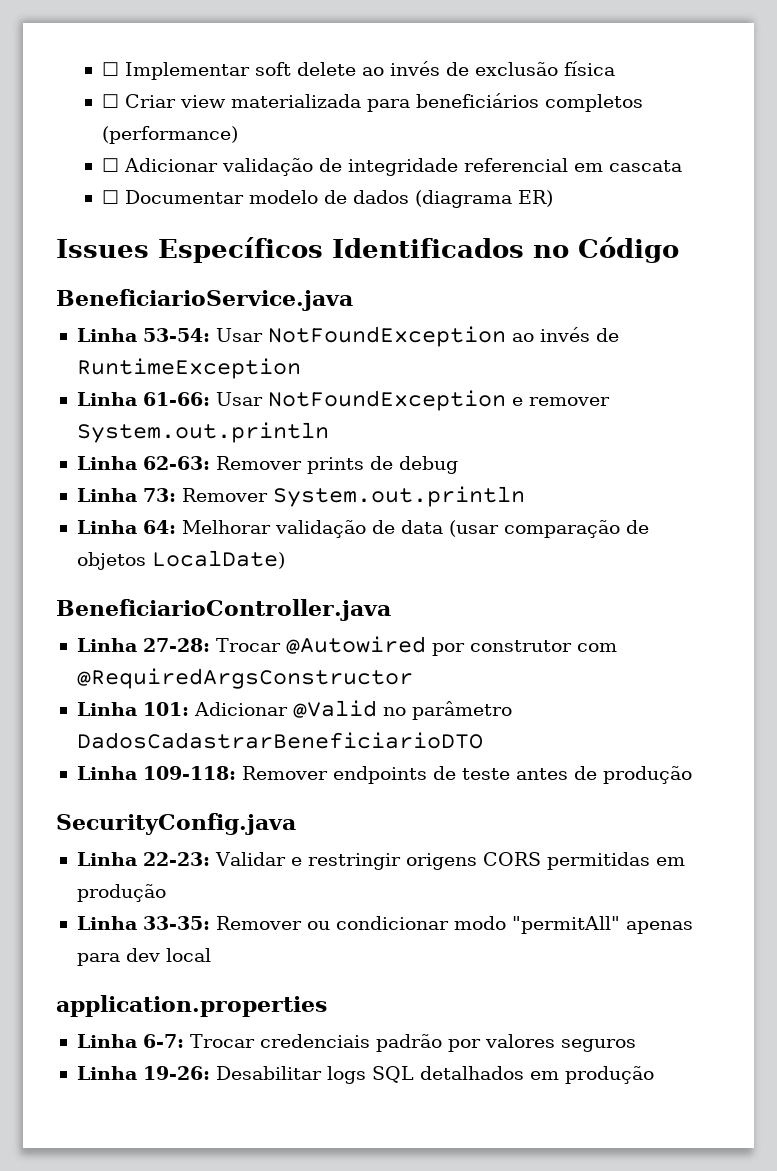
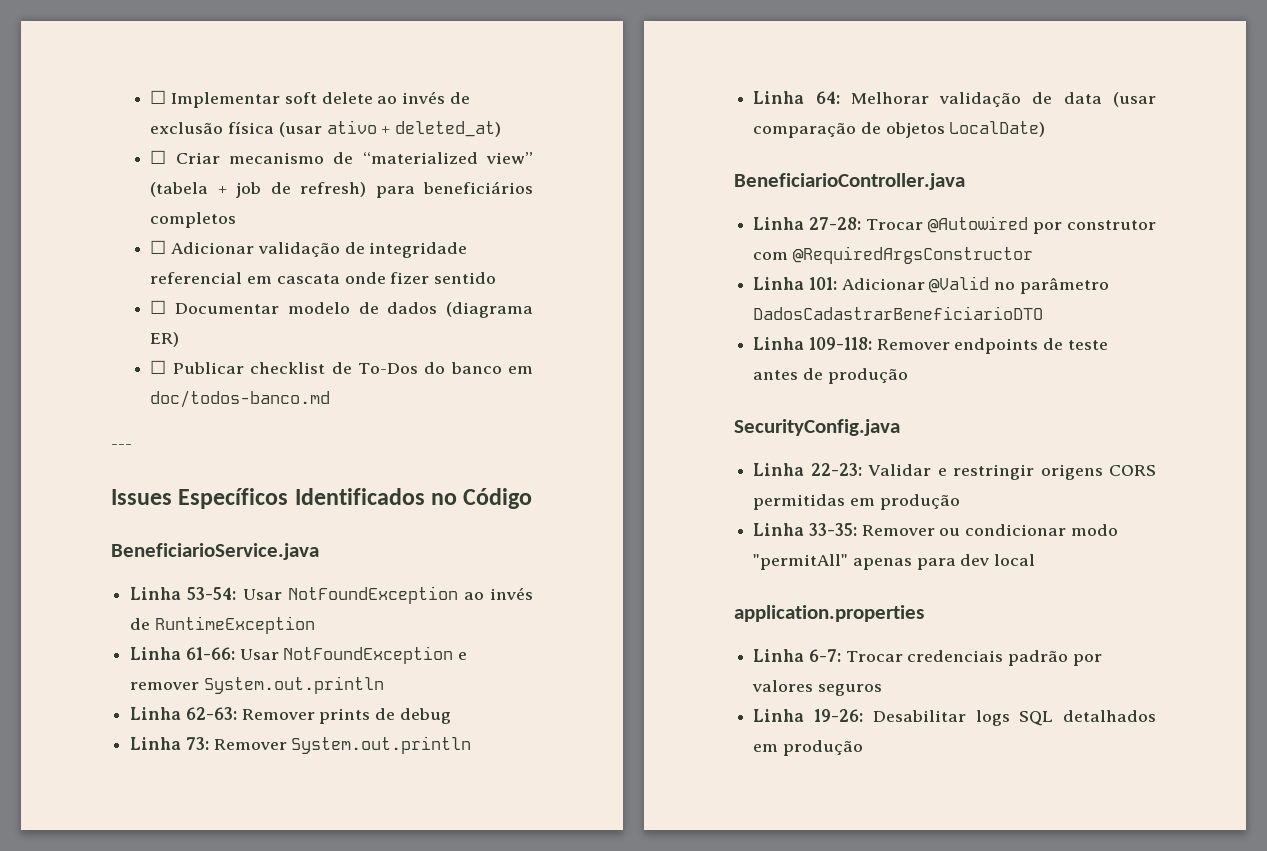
- ☐ Implementar soft delete ao invés de exclusão física
- ☐ Criar view materializada para beneficiários completos (performance)
+ ☐ Implementar soft delete ao invés de exclusão física (usar ativo + deleted_at)
+ ☐ Criar mecanismo de “materialized view” (tabela + job de refresh) para beneficiários completos
- ☐ Adicionar validação de integridade referencial em cascata
+ ☐ Adicionar validação de integridade referencial em cascata onde fizer sentido
+ ☐ Publicar checklist de To-Dos do banco em doc/todos-banco.md
+ ---

